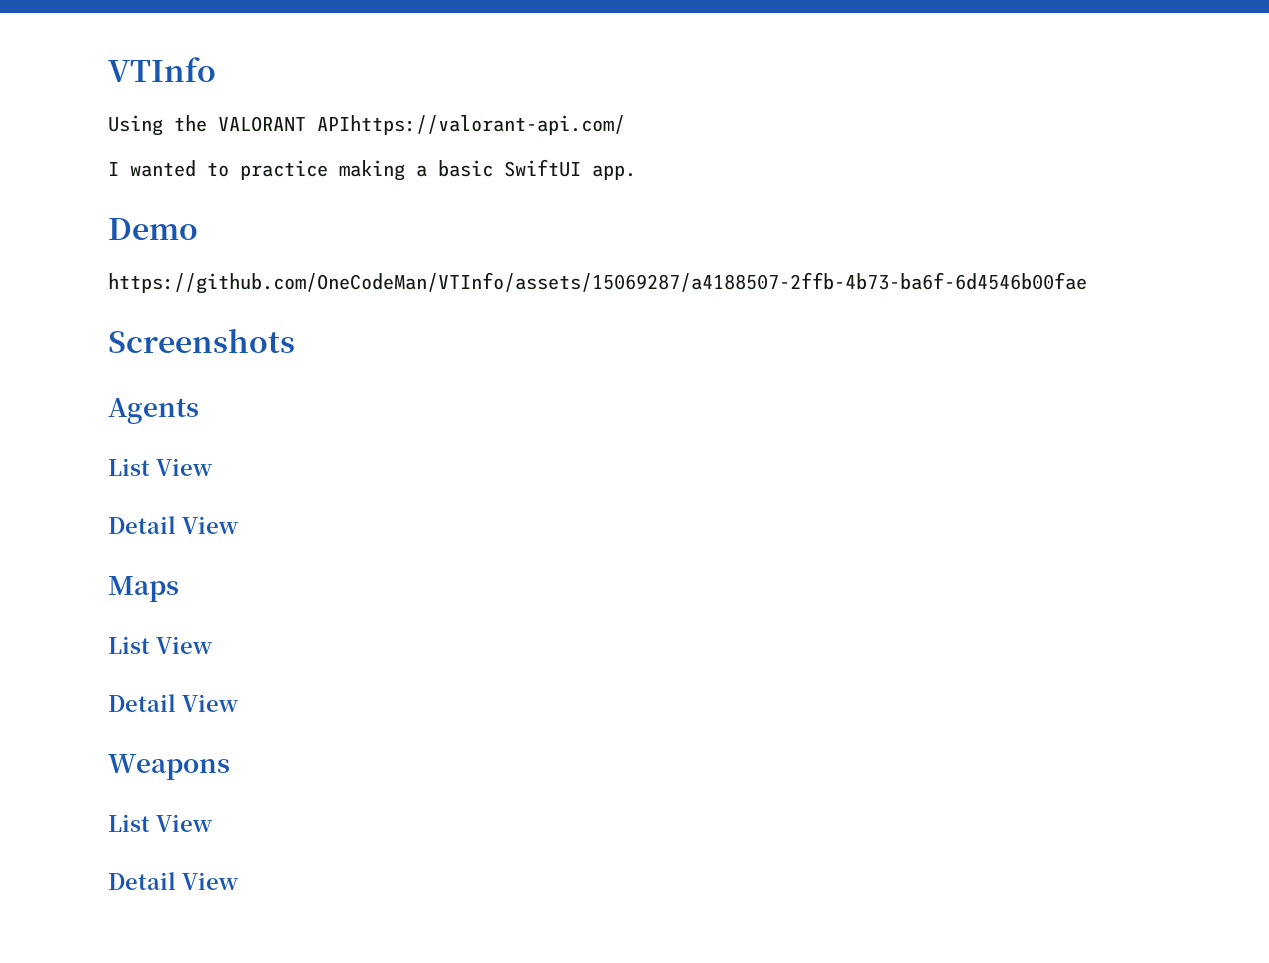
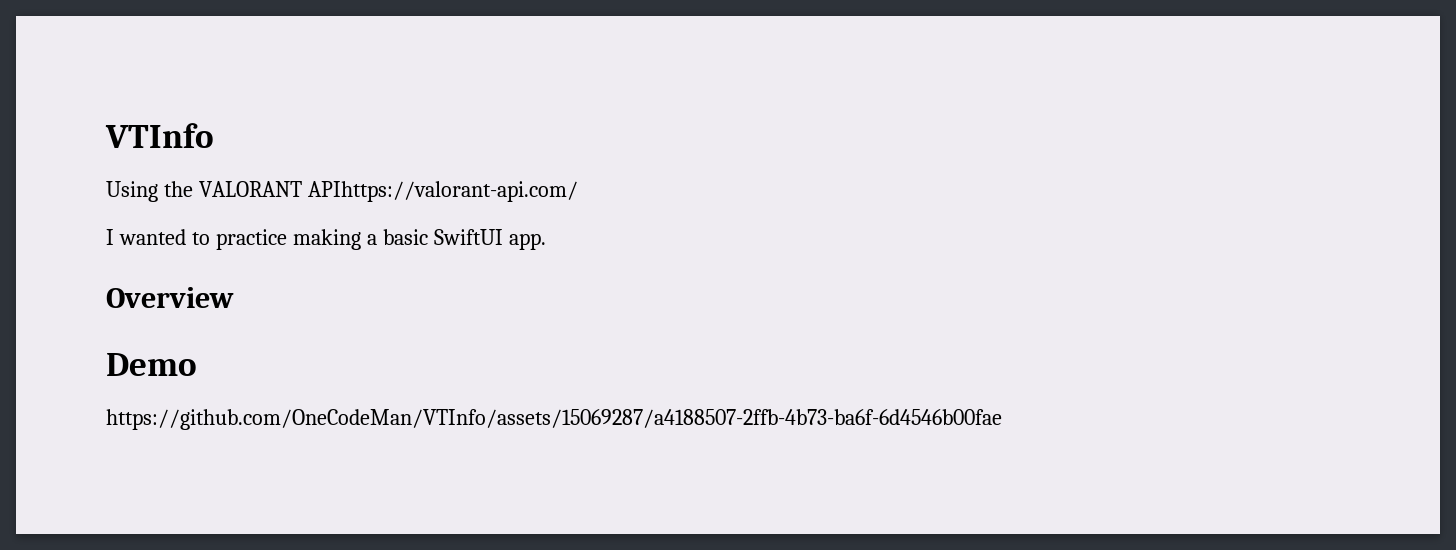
+ Overview
- Screenshots
- Agents
- List View
- Detail View
- Maps
- List View
- Detail View
- Weapons
- List View
- Detail View

